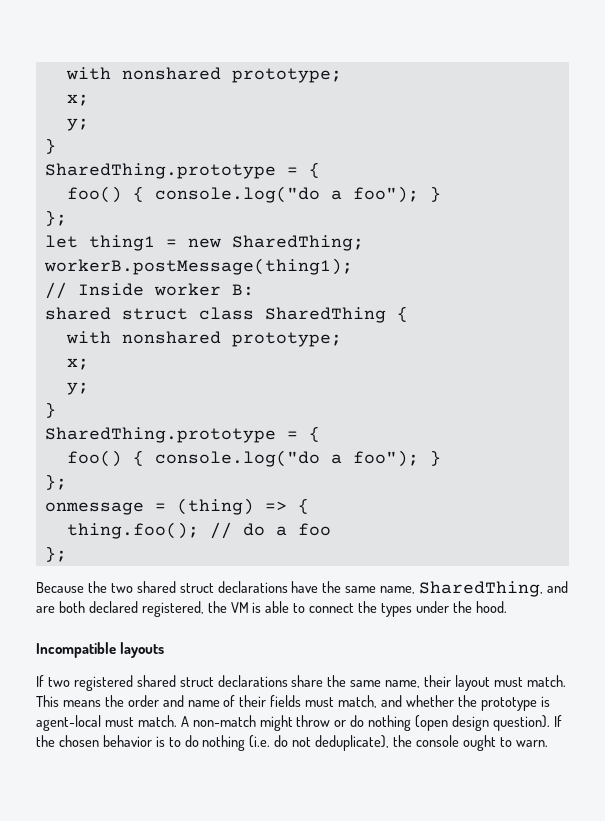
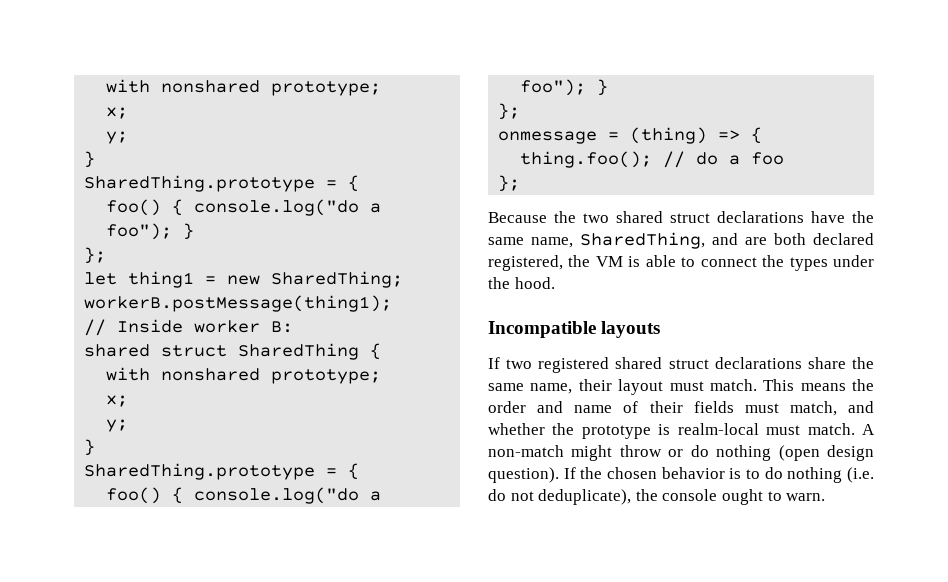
- shared struct class SharedThing {
+ shared struct SharedThing {
- This means the order and name of their fields must match, and whether the prototype is agent-local must match.
+ This means the order and name of their fields must match, and whether the prototype is realm-local must match.

